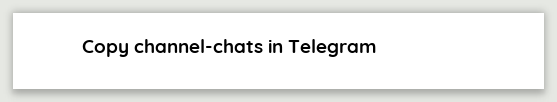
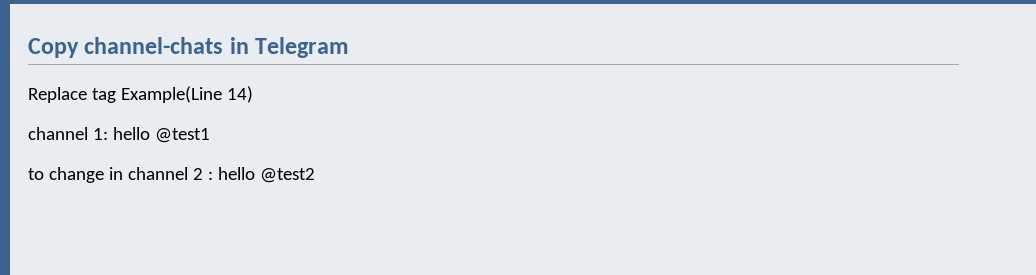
+ Replace tag Example(Line 14)
+ channel 1: hello @test1
+ to change in channel 2 : hello @test2

